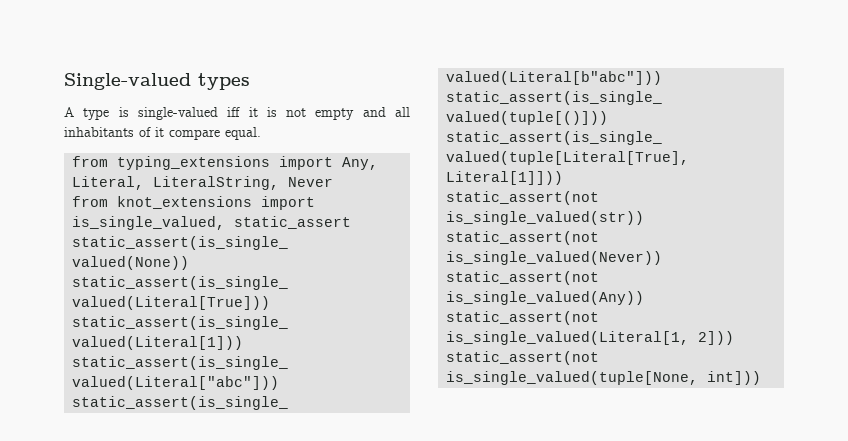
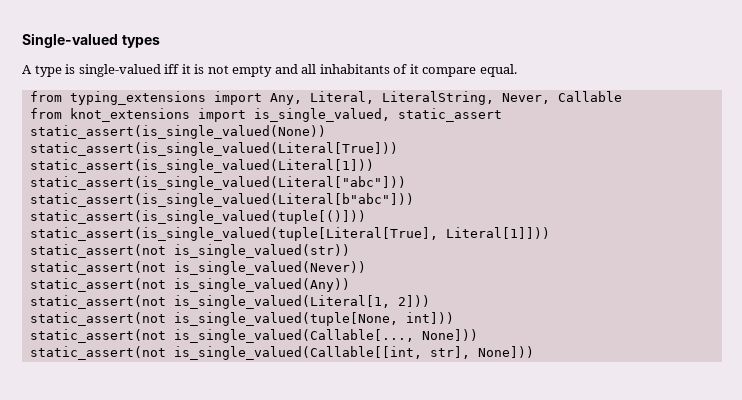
- from typing_extensions import Any, Literal, LiteralString, Never
+ from typing_extensions import Any, Literal, LiteralString, Never, Callable
+ static_assert(not is_single_valued(Callable[..., None]))
+ static_assert(not is_single_valued(Callable[[int, str], None]))

